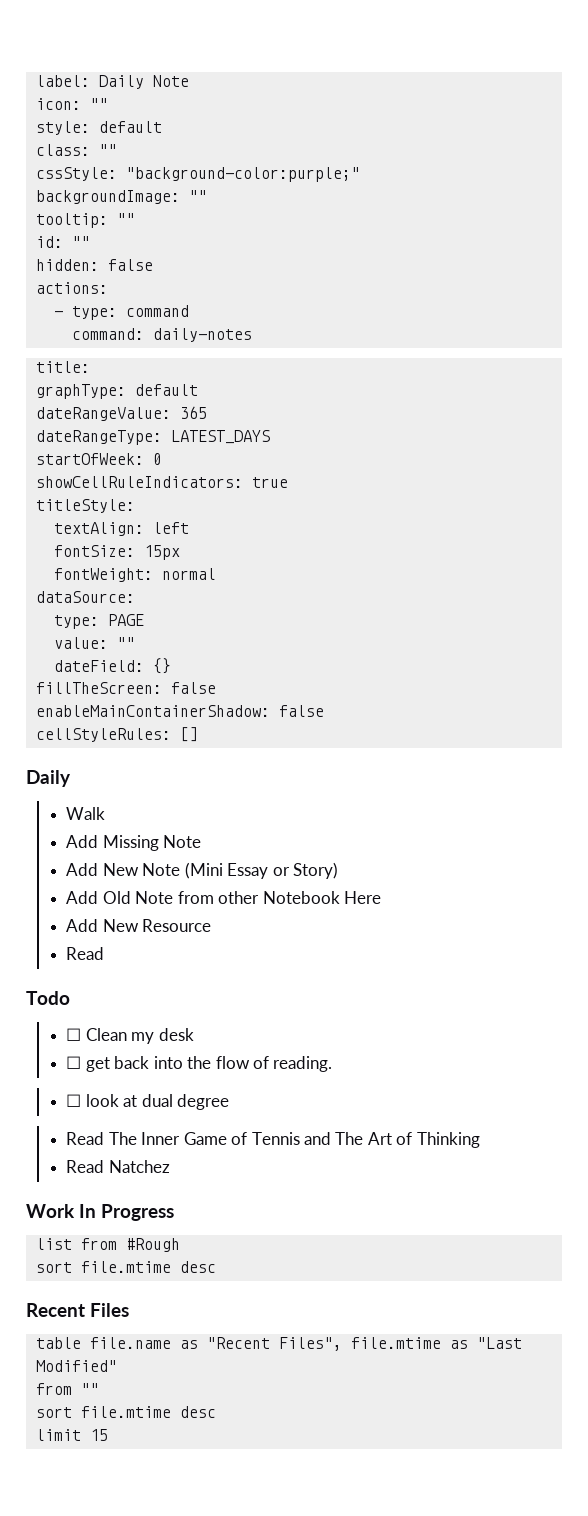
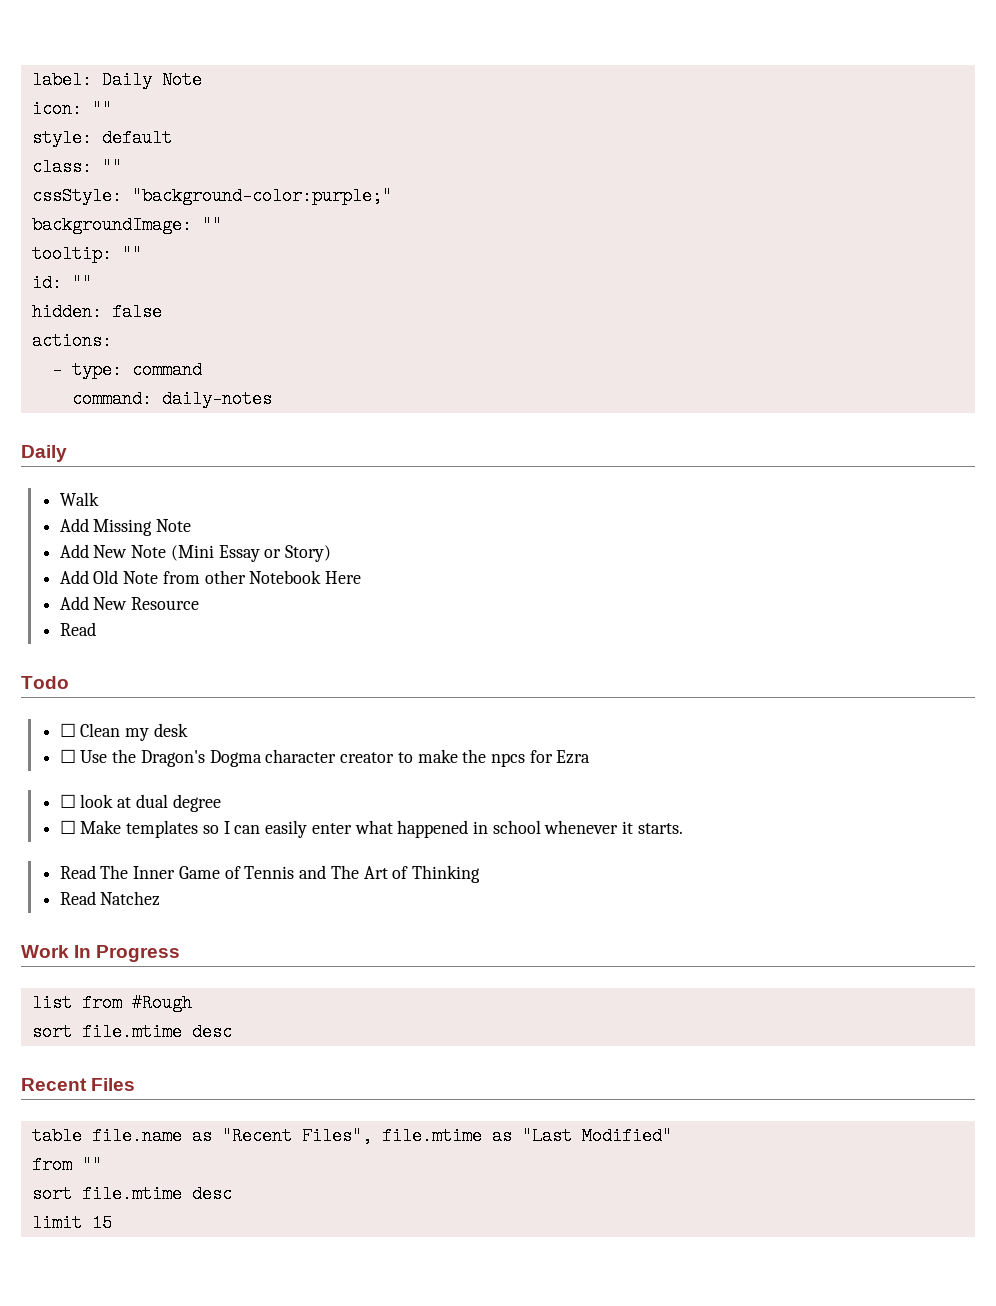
- title:
- graphType: default
- dateRangeValue: 365
- dateRangeType: LATEST_DAYS
- startOfWeek: 0
- showCellRuleIndicators: true
- titleStyle:
- textAlign: left
- fontSize: 15px
- fontWeight: normal
- dataSource:
- type: PAGE
- value: ""
- dateField: {}
- fillTheScreen: false
- enableMainContainerShadow: false
- cellStyleRules: []
- ☐ get back into the flow of reading.
+ ☐ Use the Dragon's Dogma character creator to make the npcs for Ezra
+ ☐ Make templates so I can easily enter what happened in school whenever it starts.

